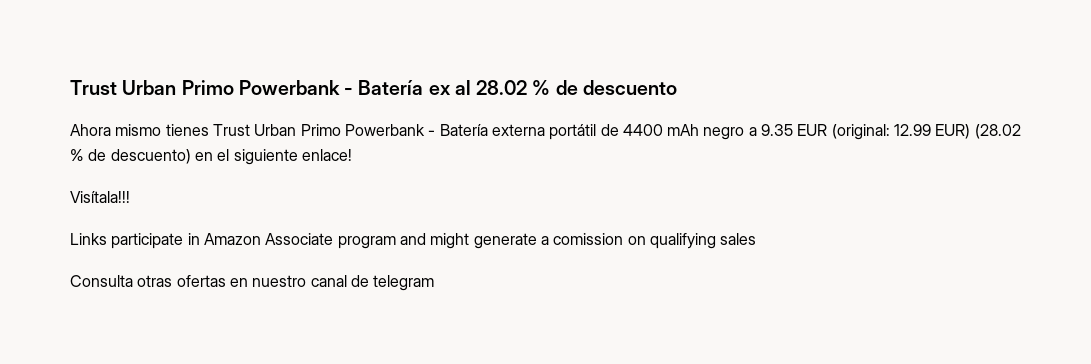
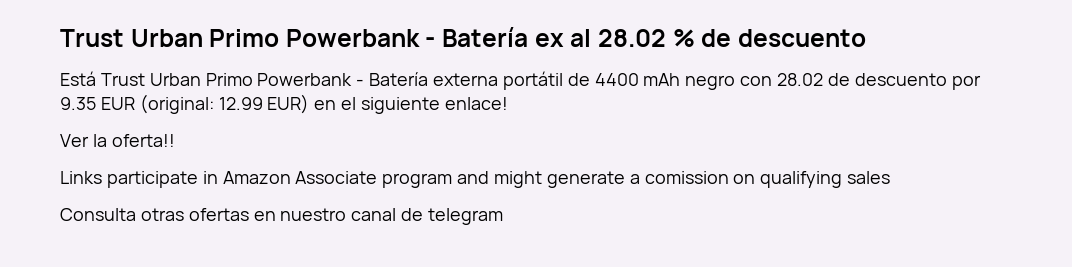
- Ahora mismo tienes Trust Urban Primo Powerbank - Batería externa portátil de 4400 mAh negro a 9.35 EUR (original: 12.99 EUR) (28.02 % de descuento) en el siguiente enlace!
+ Está Trust Urban Primo Powerbank - Batería externa portátil de 4400 mAh negro con 28.02 de descuento por 9.35 EUR (original: 12.99 EUR) en el siguiente enlace!
- Visítala!!!
+ Ver la oferta!!

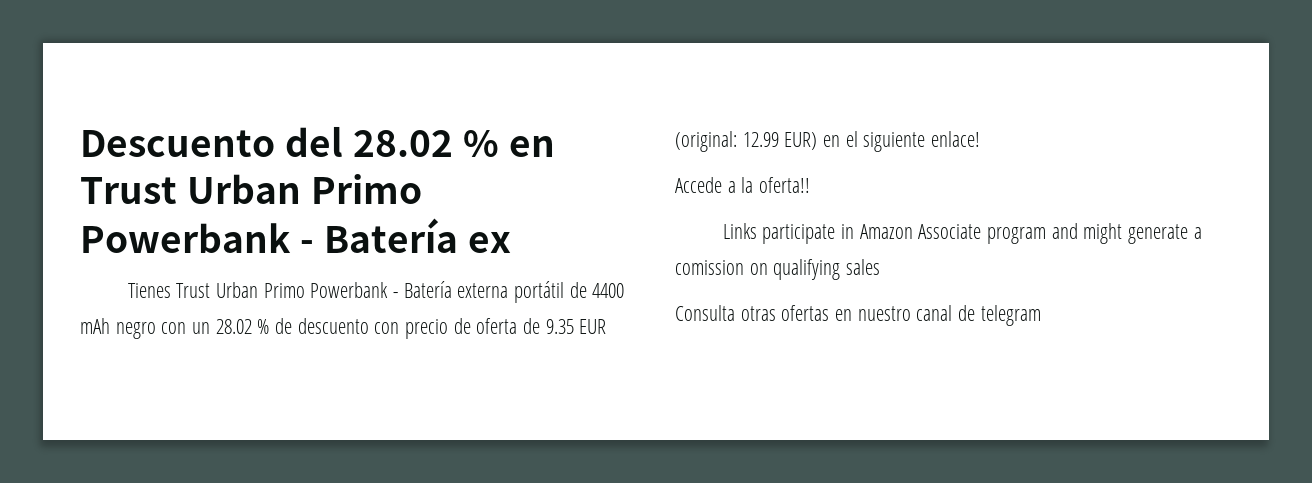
- Trust Urban Primo Powerbank - Batería ex al 28.02 % de descuento
- Está Trust Urban Primo Powerbank - Batería externa portátil de 4400 mAh negro con 28.02 de descuento por 9.35 EUR (original: 12.99 EUR) en el siguiente enlace!
+ Descuento del 28.02 % en Trust Urban Primo Powerbank - Batería ex
+ Tienes Trust Urban Primo Powerbank - Batería externa portátil de 4400 mAh negro con un 28.02 % de descuento con precio de oferta de 9.35 EUR (original: 12.99 EUR) en el siguiente enlace!
- Ver la oferta!!
+ Accede a la oferta!!

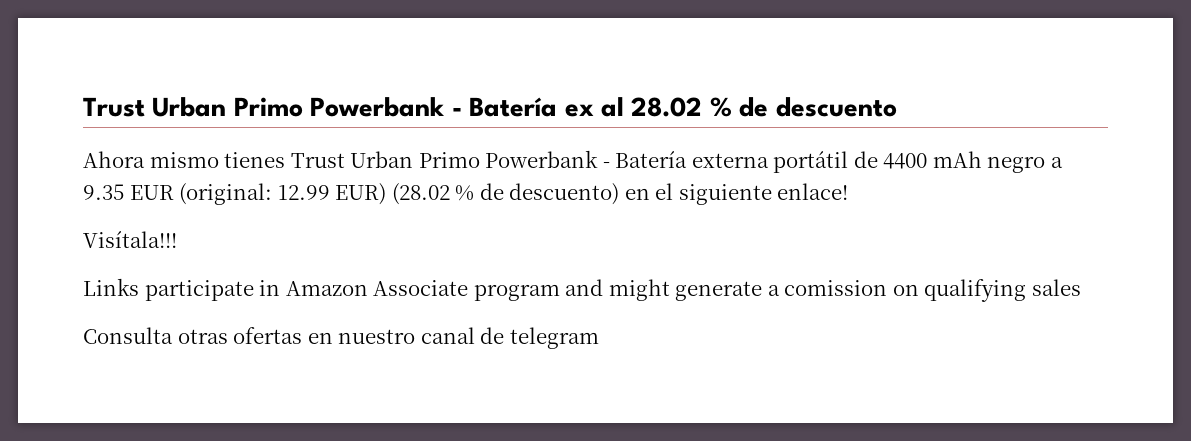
- Descuento del 28.02 % en Trust Urban Primo Powerbank - Batería ex
- Tienes Trust Urban Primo Powerbank - Batería externa portátil de 4400 mAh negro con un 28.02 % de descuento con precio de oferta de 9.35 EUR (original: 12.99 EUR) en el siguiente enlace!
+ Trust Urban Primo Powerbank - Batería ex al 28.02 % de descuento
+ Ahora mismo tienes Trust Urban Primo Powerbank - Batería externa portátil de 4400 mAh negro a 9.35 EUR (original: 12.99 EUR) (28.02 % de descuento) en el siguiente enlace!
- Accede a la oferta!!
+ Visítala!!!

